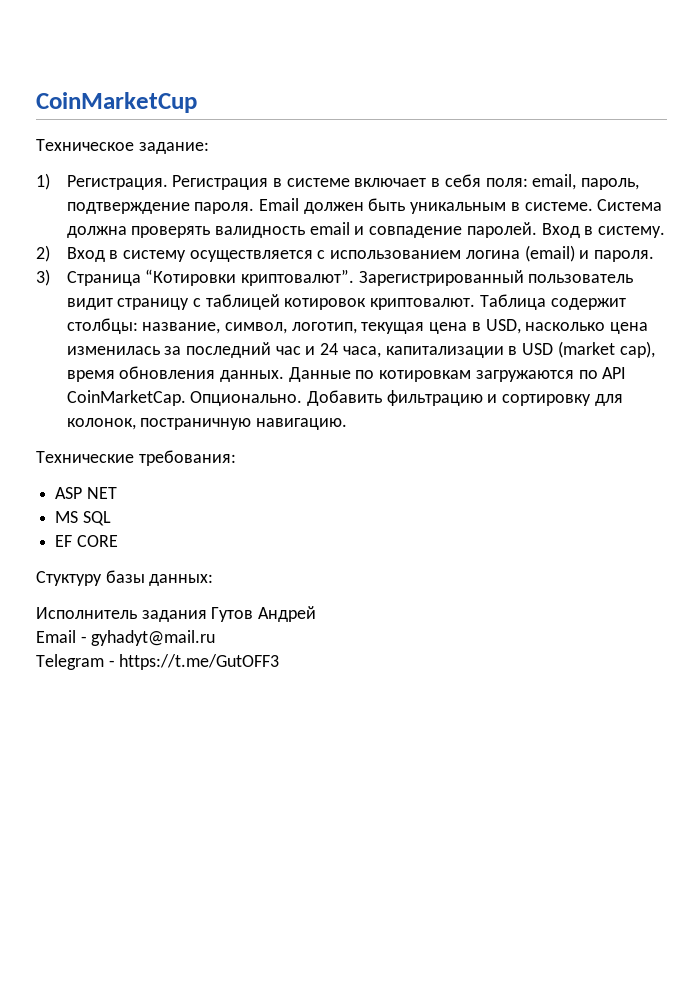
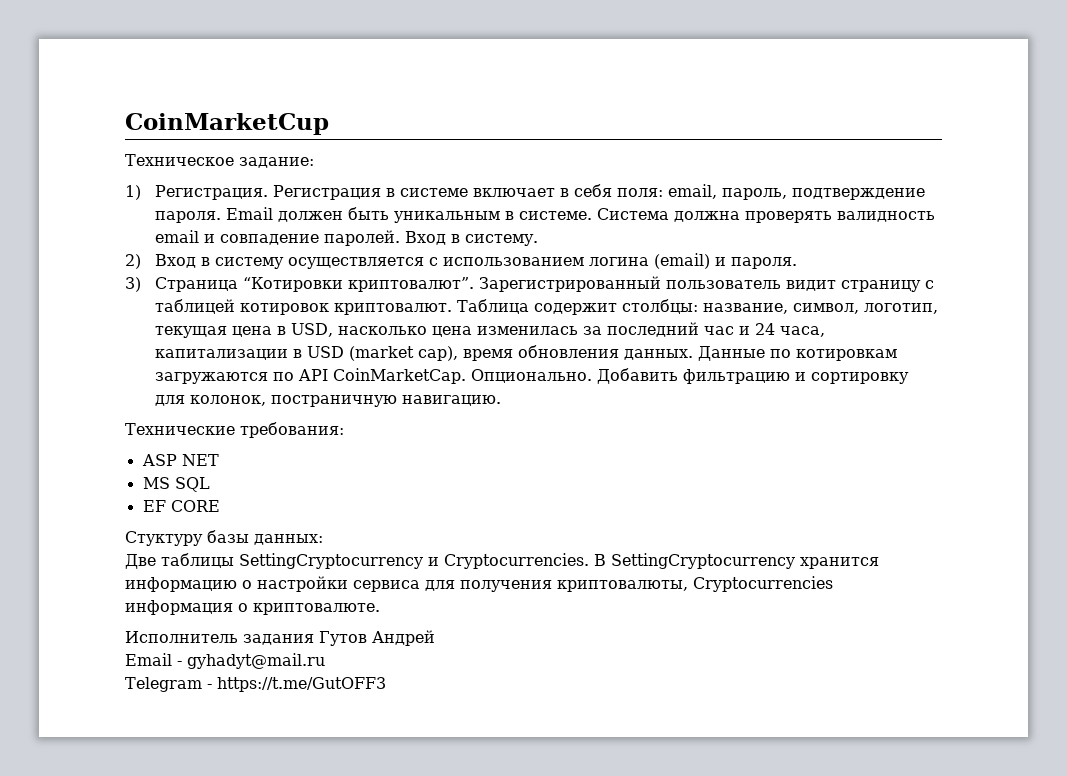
+ Две таблицы SettingCryptocurrency и Cryptocurrencies. В SettingCryptocurrency хранится информацию о настройки сервиса для получения криптовалюты, Cryptocurrencies информация о криптовалюте.

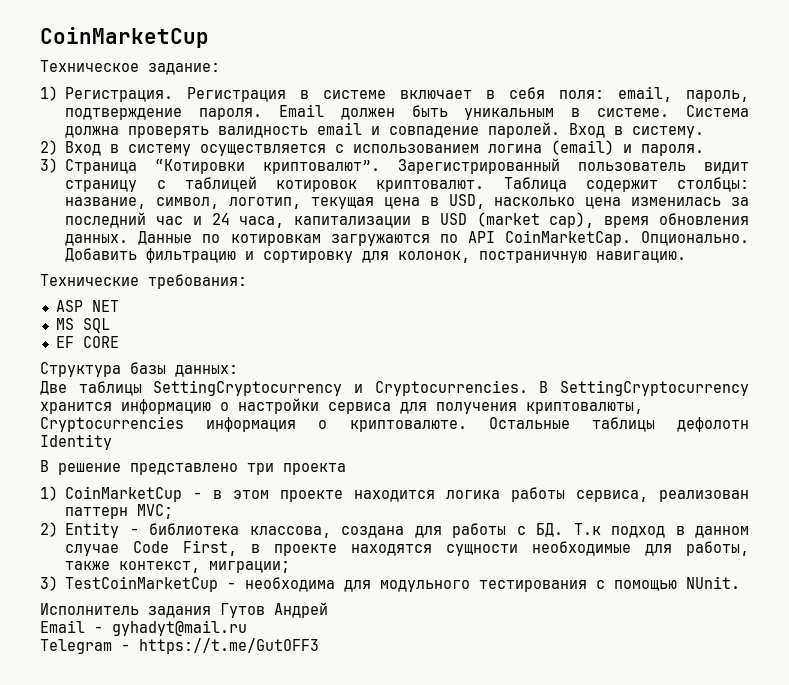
- Стуктуру базы данных:
+ Структура базы данных:
+ Остальные таблицы дефолотн Identity
+ В решение представлено три проекта
+ 1) CoinMarketCup - в этом проекте находится логика работы сервиса, реализован паттерн MVC;
+ 2) Entity - библиотека классова, создана для работы с БД. Т.к подход в данном случае Code First, в проекте находятся сущности необходимые для работы, также контекст, миграции;
+ 3) TestCoinMarketCup - необходима для модульного тестирования с помощью NUnit.

